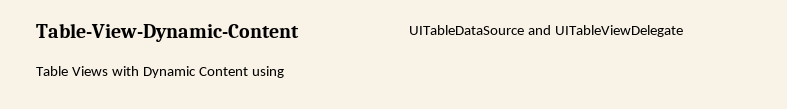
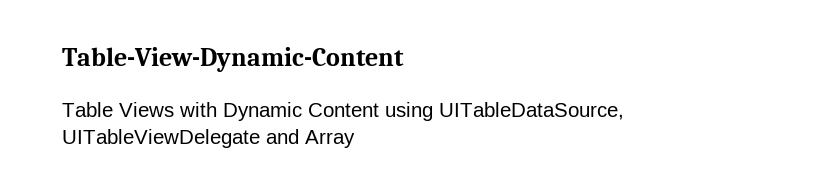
- Table Views with Dynamic Content using UITableDataSource and UITableViewDelegate
+ Table Views with Dynamic Content using UITableDataSource, UITableViewDelegate and Array

